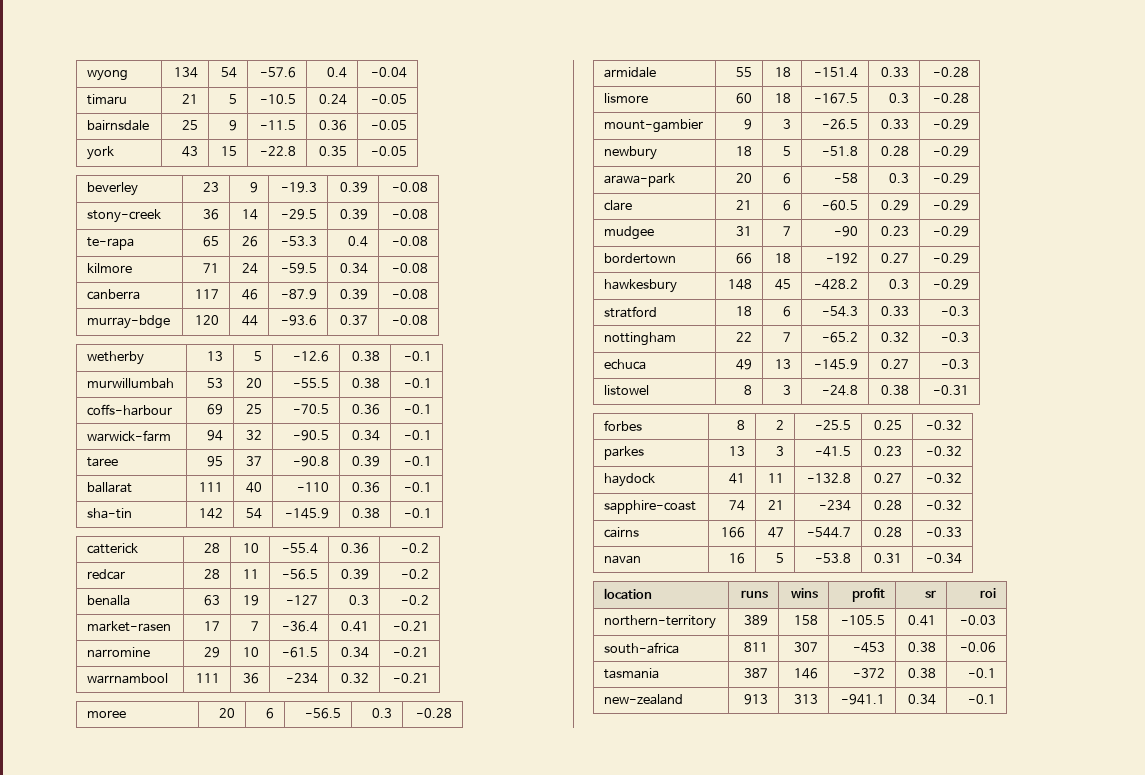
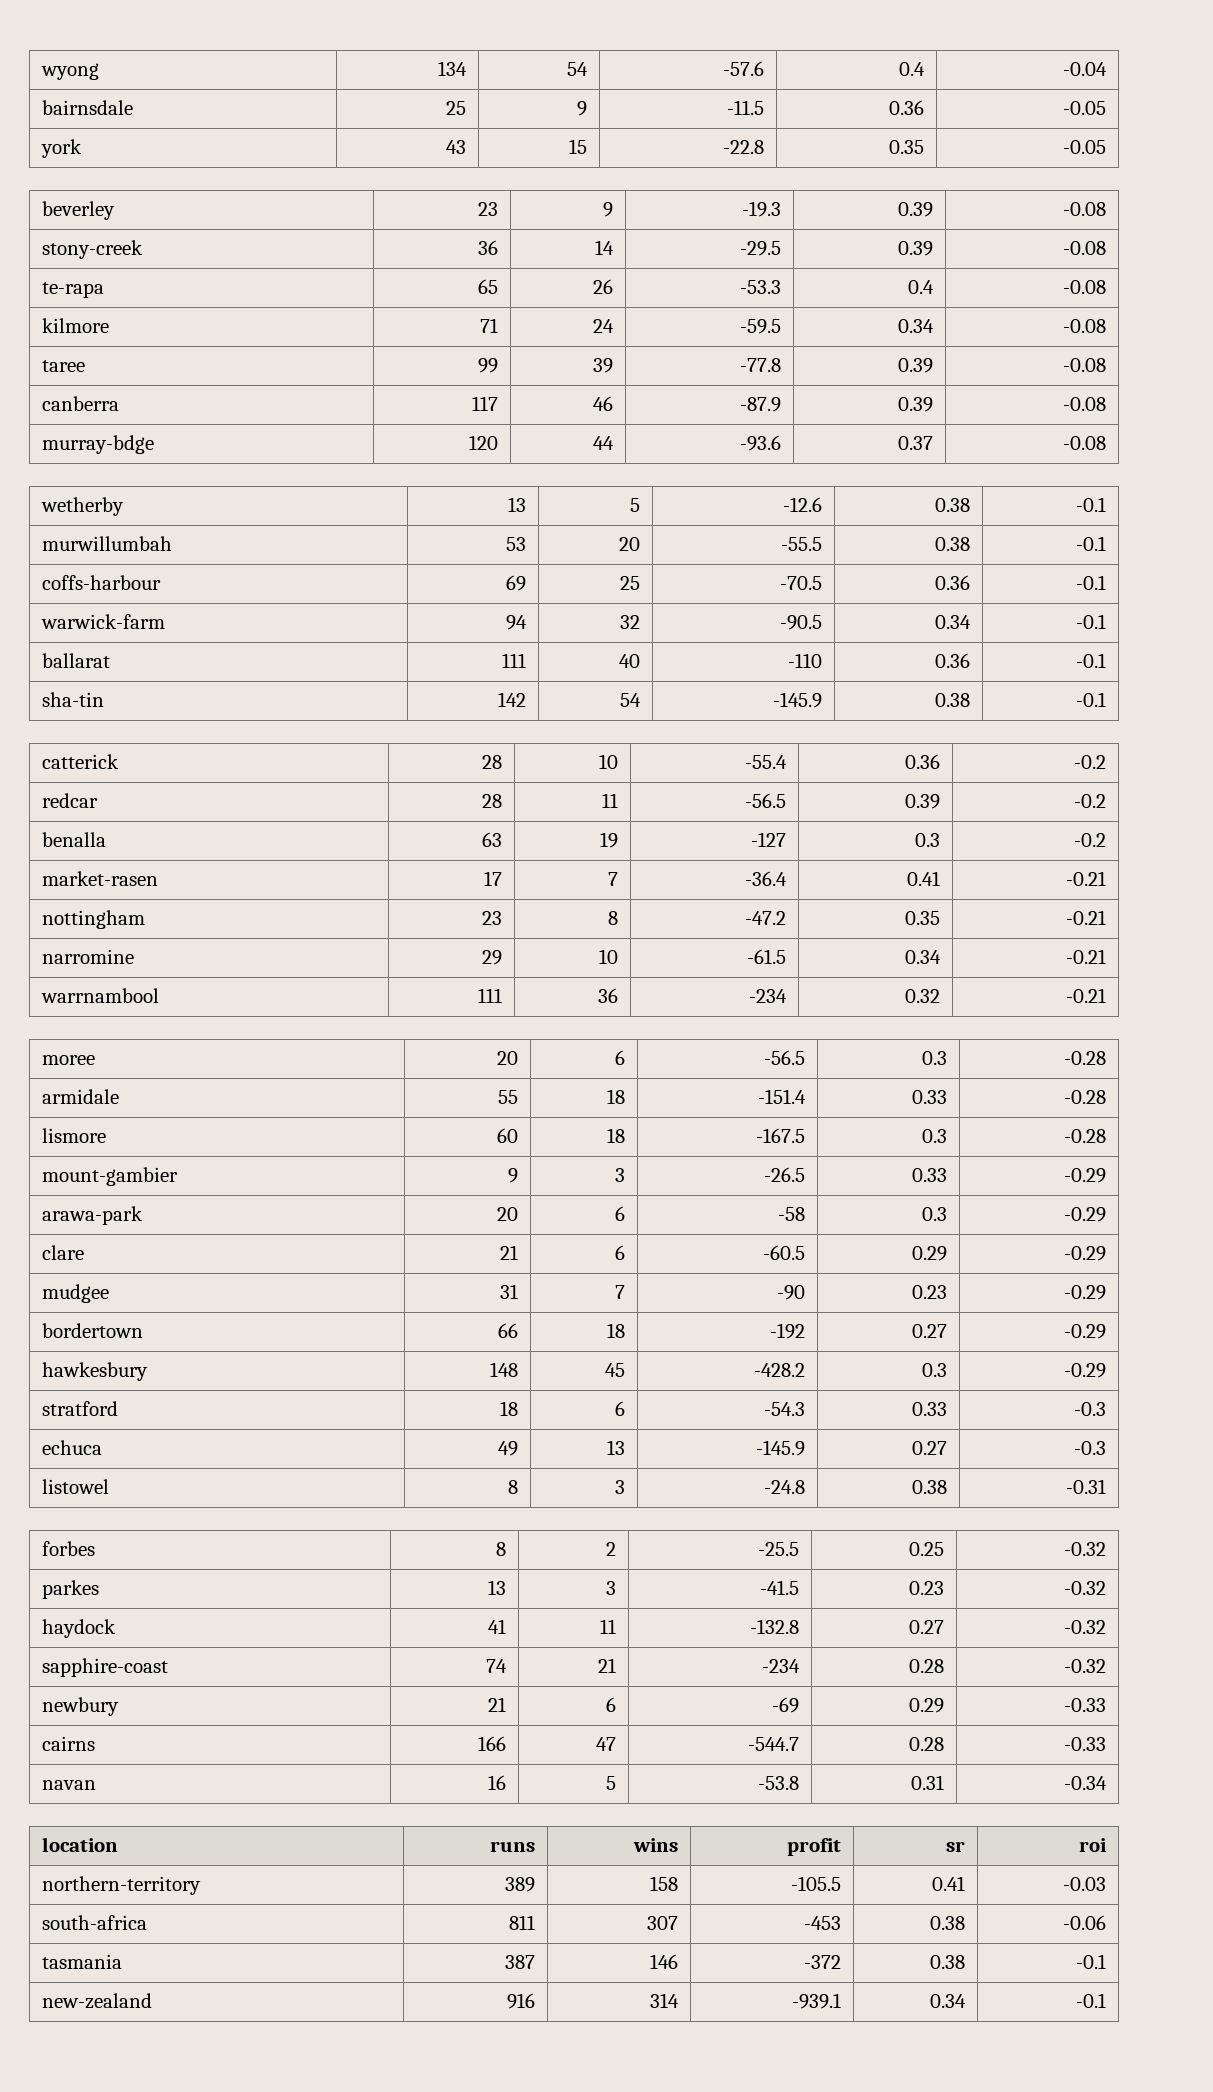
- timaru | 21 | 5 | -10.5 | 0.24 | -0.05
+ taree | 99 | 39 | -77.8 | 0.39 | -0.08
- taree | 95 | 37 | -90.8 | 0.39 | -0.1
+ nottingham | 23 | 8 | -47.2 | 0.35 | -0.21
- newbury | 18 | 5 | -51.8 | 0.28 | -0.29
- nottingham | 22 | 7 | -65.2 | 0.32 | -0.3
+ newbury | 21 | 6 | -69 | 0.29 | -0.33
- new-zealand | 913 | 313 | -941.1 | 0.34 | -0.1
+ new-zealand | 916 | 314 | -939.1 | 0.34 | -0.1

